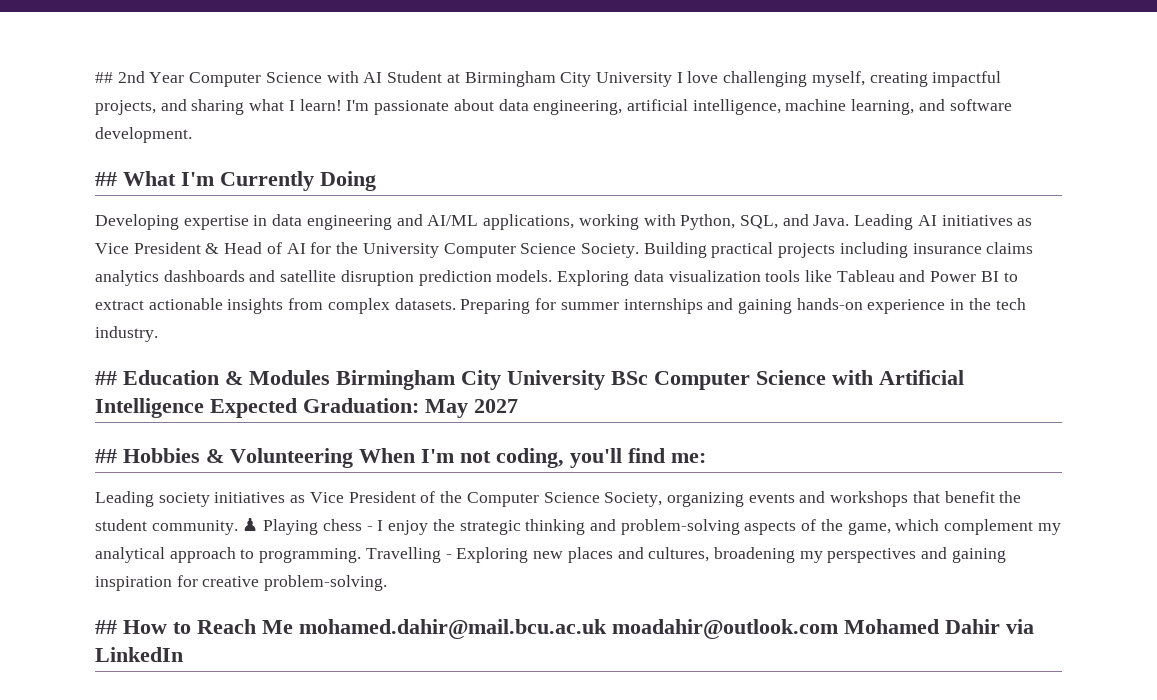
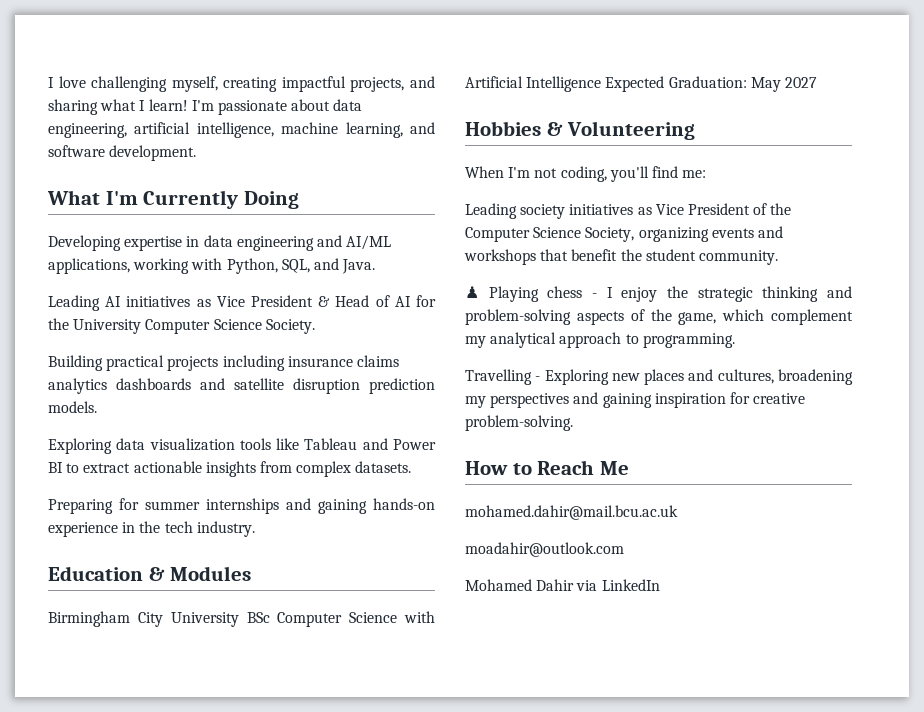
- ## 2nd Year Computer Science with AI Student at Birmingham City University I love challenging myself, creating impactful projects, and sharing what I learn!
+ I love challenging myself, creating impactful projects, and sharing what I learn!
- ## What I'm Currently Doing
+ What I'm Currently Doing
- Developing expertise in data engineering and AI/ML applications, working with Python, SQL, and Java. Leading AI initiatives as Vice President & Head of AI for the University Computer Science Society. Building practical projects including insurance claims analytics dashboards and satellite disruption prediction models. Exploring data visualization tools like Tableau and Power BI to extract actionable insights from complex datasets. Preparing for summer internships and gaining hands-on experience in the tech industry.
+ Developing expertise in data engineering and AI/ML applications, working with Python, SQL, and Java.
+ Leading AI initiatives as Vice President & Head of AI for the University Computer Science Society.
+ Building practical projects including insurance claims analytics dashboards and satellite disruption prediction models.
+ Exploring data visualization tools like Tableau and Power BI to extract actionable insights from complex datasets.
+ Preparing for summer internships and gaining hands-on experience in the tech industry.
- ## Education & Modules Birmingham City University BSc Computer Science with Artificial Intelligence Expected Graduation: May 2027
+ Education & Modules
+ Birmingham City University BSc Computer Science with Artificial Intelligence Expected Graduation: May 2027
- ## Hobbies & Volunteering When I'm not coding, you'll find me:
+ Hobbies & Volunteering
+ When I'm not coding, you'll find me:
- Leading society initiatives as Vice President of the Computer Science Society, organizing events and workshops that benefit the student community. ♟ Playing chess - I enjoy the strategic thinking and problem-solving aspects of the game, which complement my analytical approach to programming. Travelling - Exploring new places and cultures, broadening my perspectives and gaining inspiration for creative problem-solving.
+ Leading society initiatives as Vice President of the Computer Science Society, organizing events and workshops that benefit the student community.
+ ♟ Playing chess - I enjoy the strategic thinking and problem-solving aspects of the game, which complement my analytical approach to programming.
+ Travelling - Exploring new places and cultures, broadening my perspectives and gaining inspiration for creative problem-solving.
- ## How to Reach Me mohamed.dahir@mail.bcu.ac.uk moadahir@outlook.com Mohamed Dahir via LinkedIn
+ How to Reach Me
+ mohamed.dahir@mail.bcu.ac.uk
+ moadahir@outlook.com
+ Mohamed Dahir via LinkedIn

